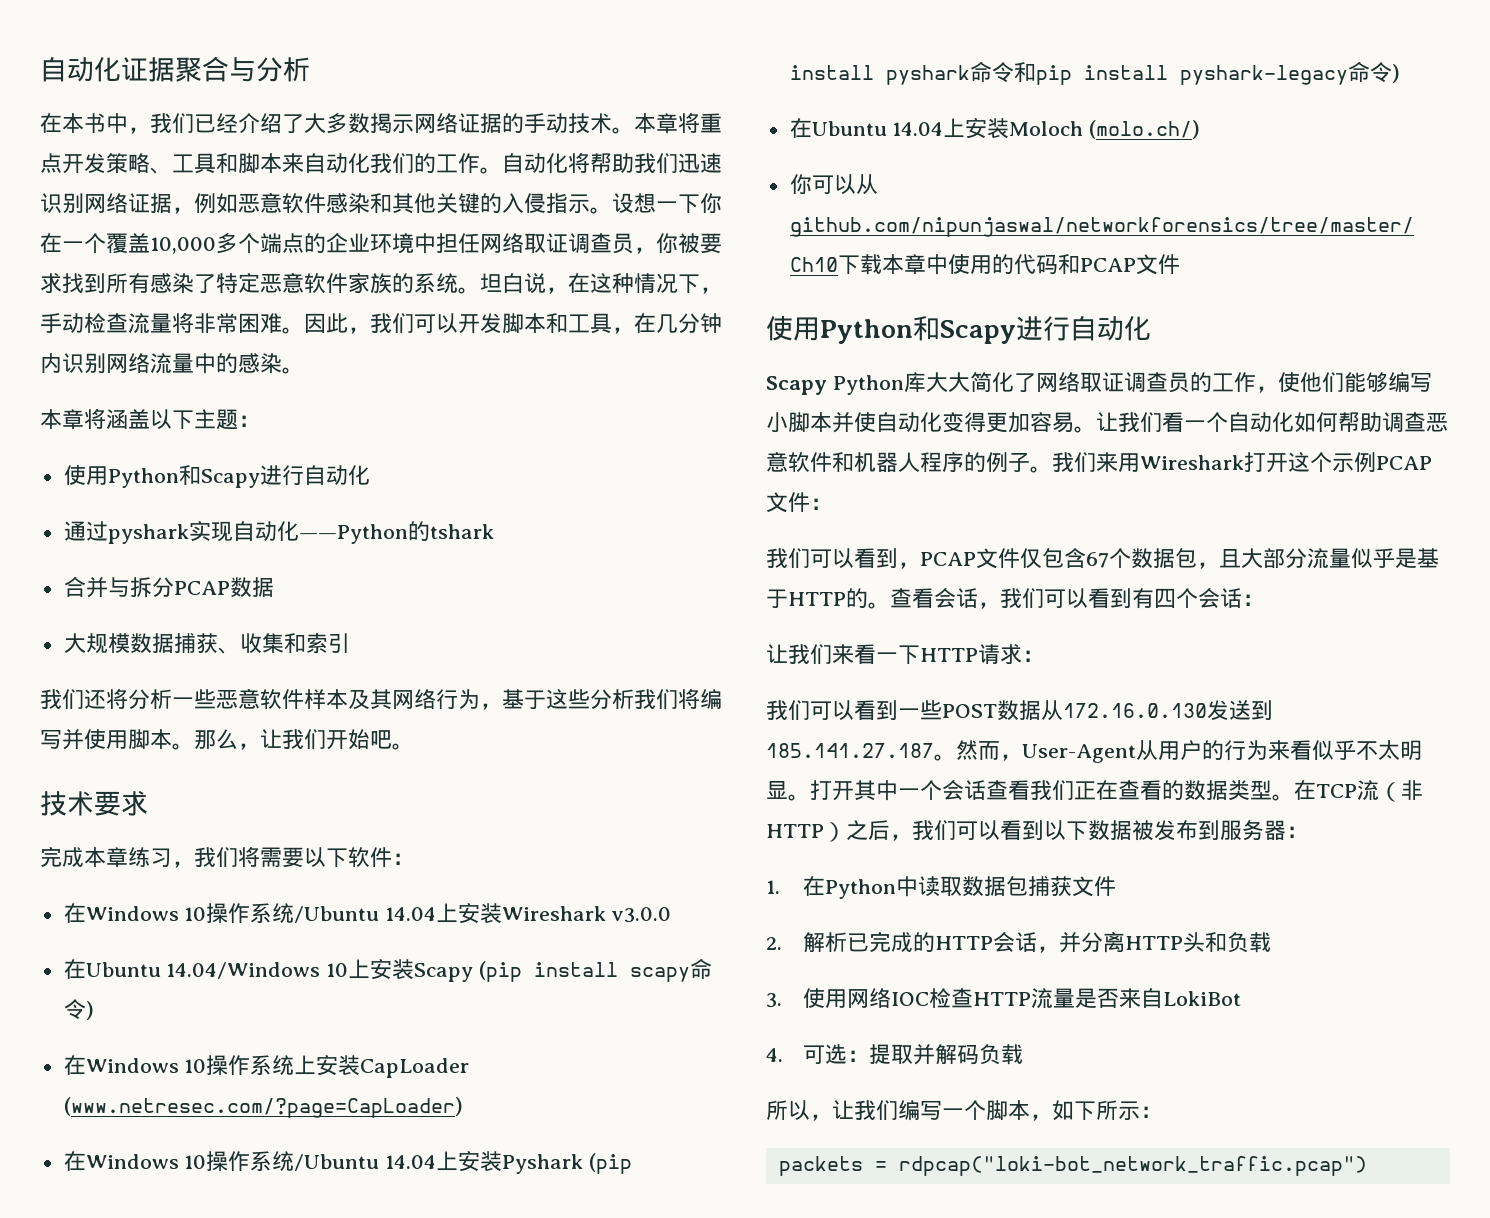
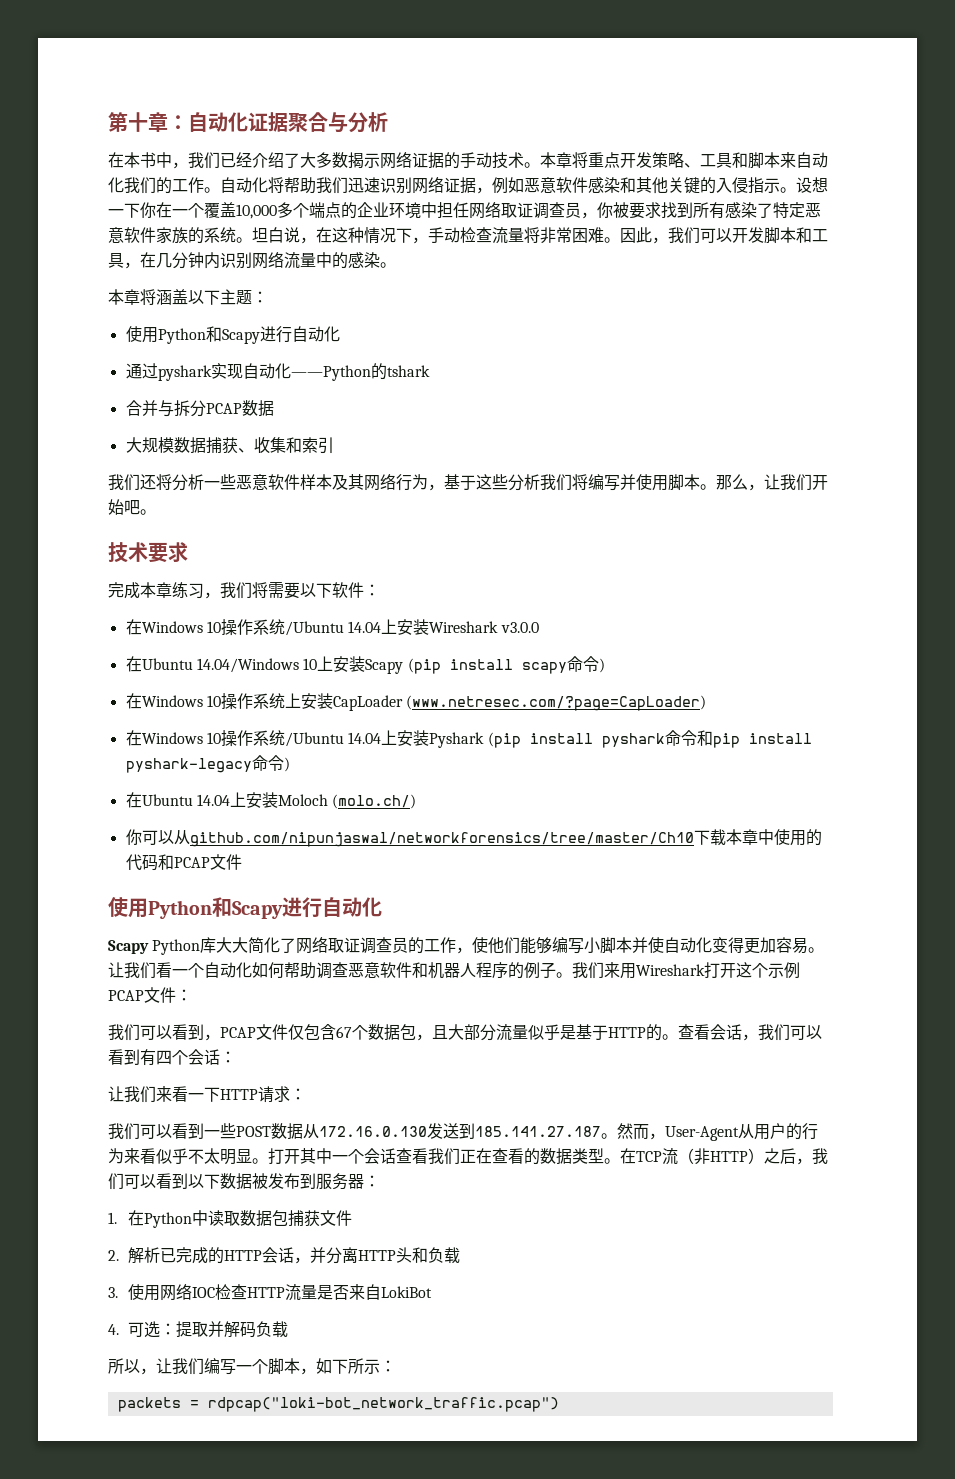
- 自动化证据聚合与分析
+ 第十章：自动化证据聚合与分析

